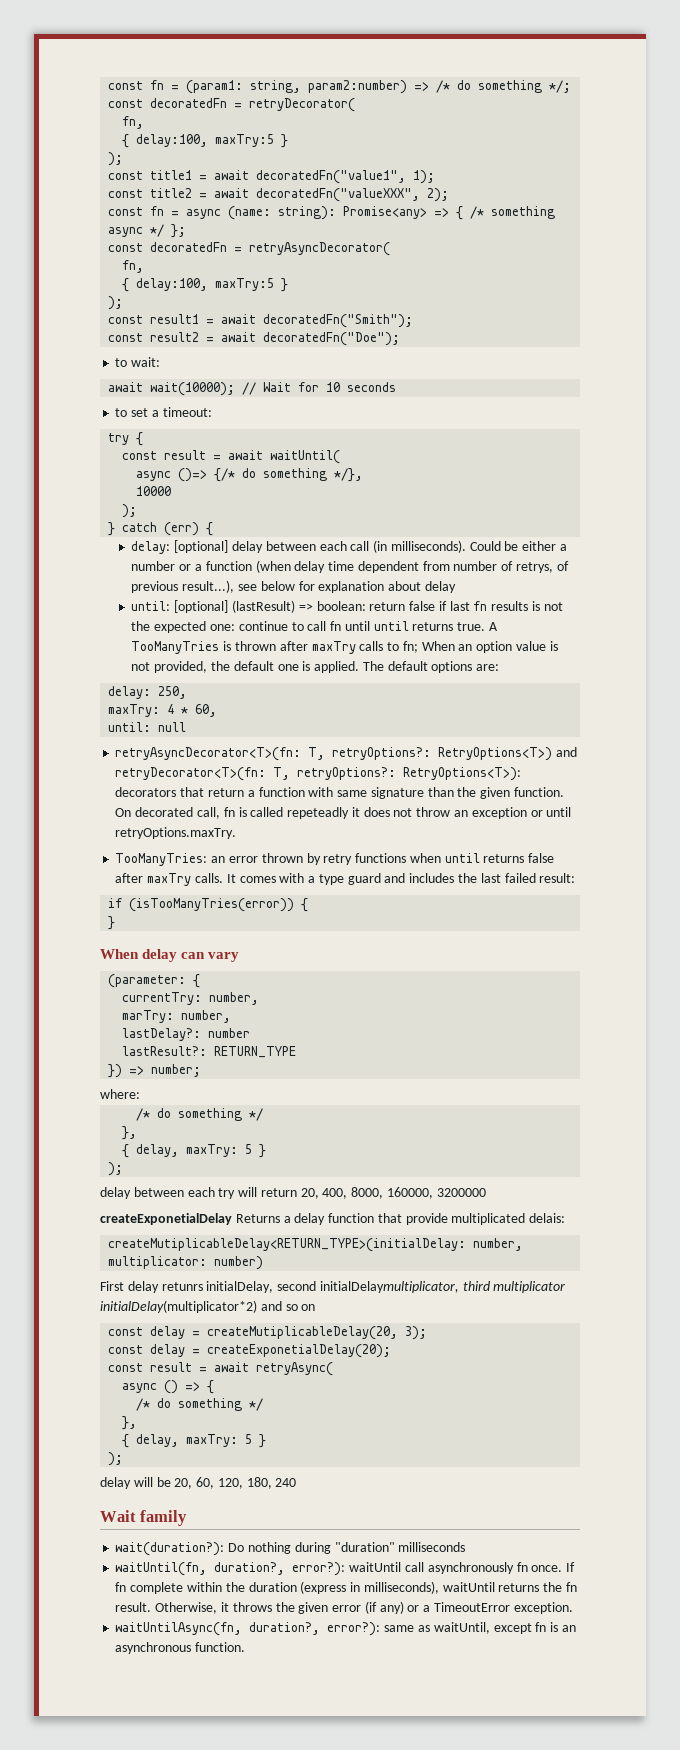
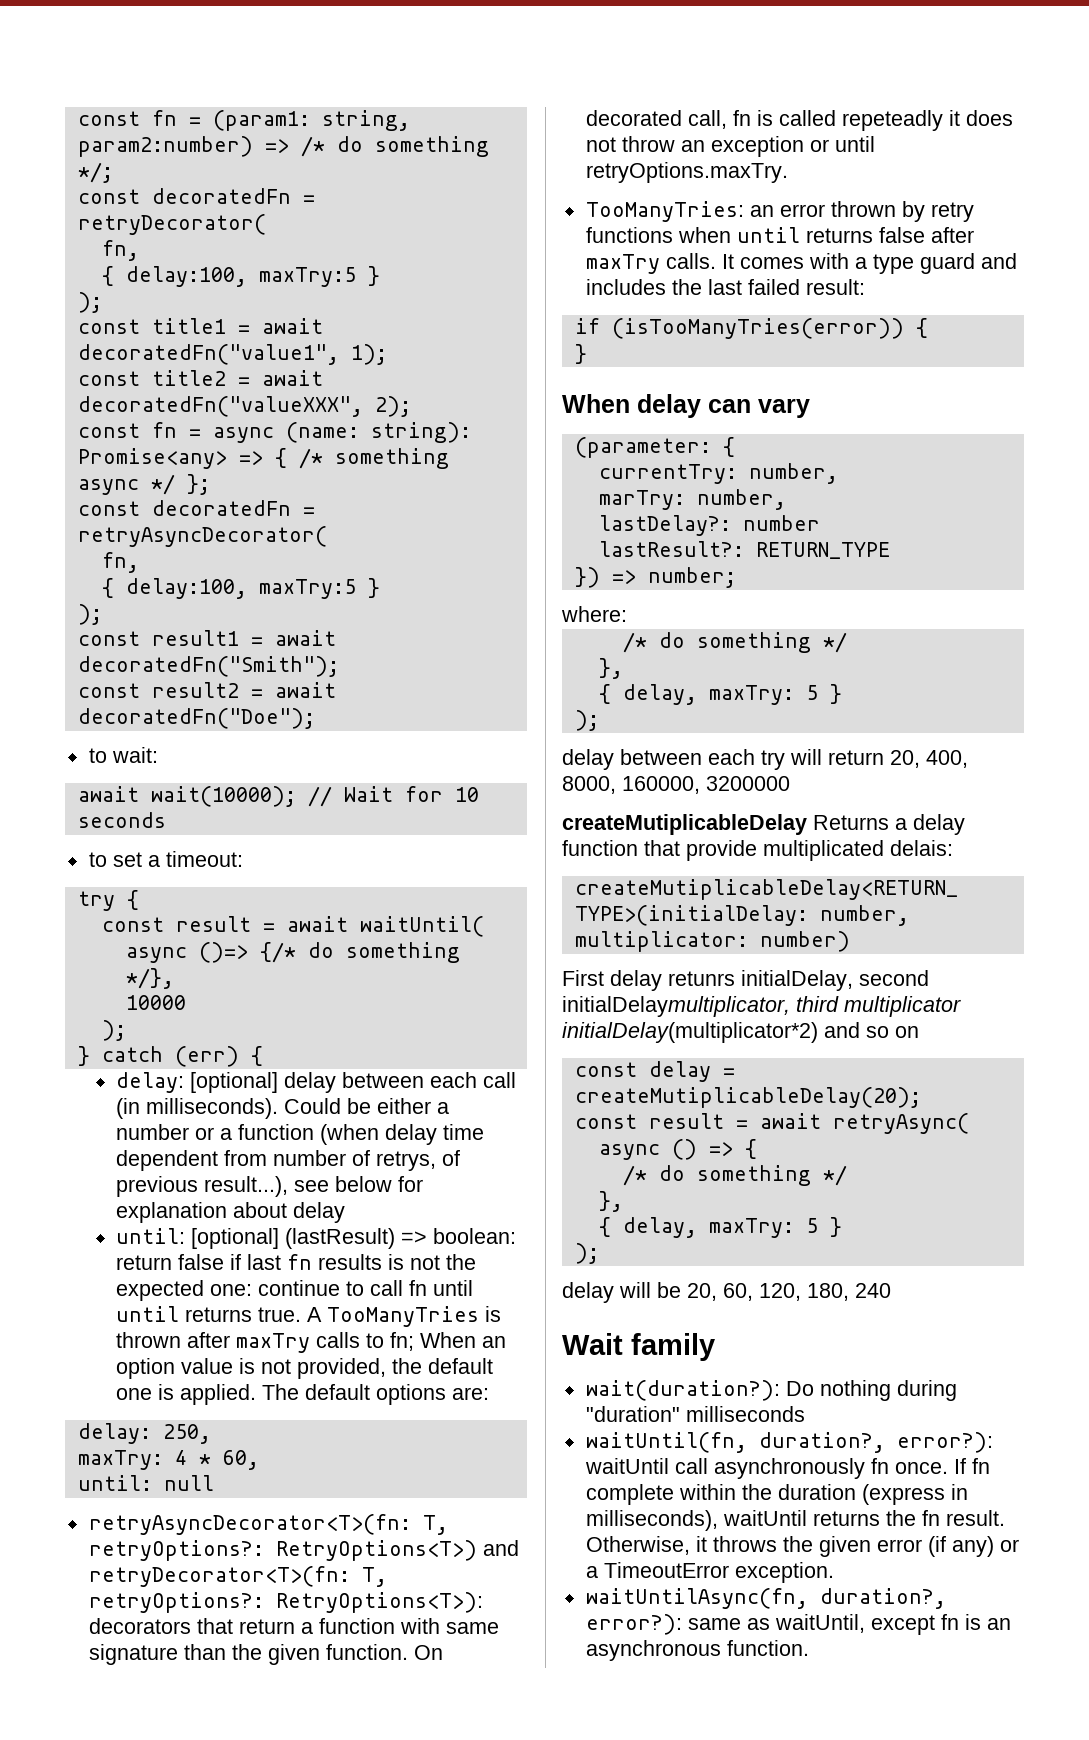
- createExponetialDelay Returns a delay function that provide multiplicated delais:
+ createMutiplicableDelay Returns a delay function that provide multiplicated delais:
- const delay = createMutiplicableDelay(20, 3);
- const delay = createExponetialDelay(20);
+ const delay = createMutiplicableDelay(20);

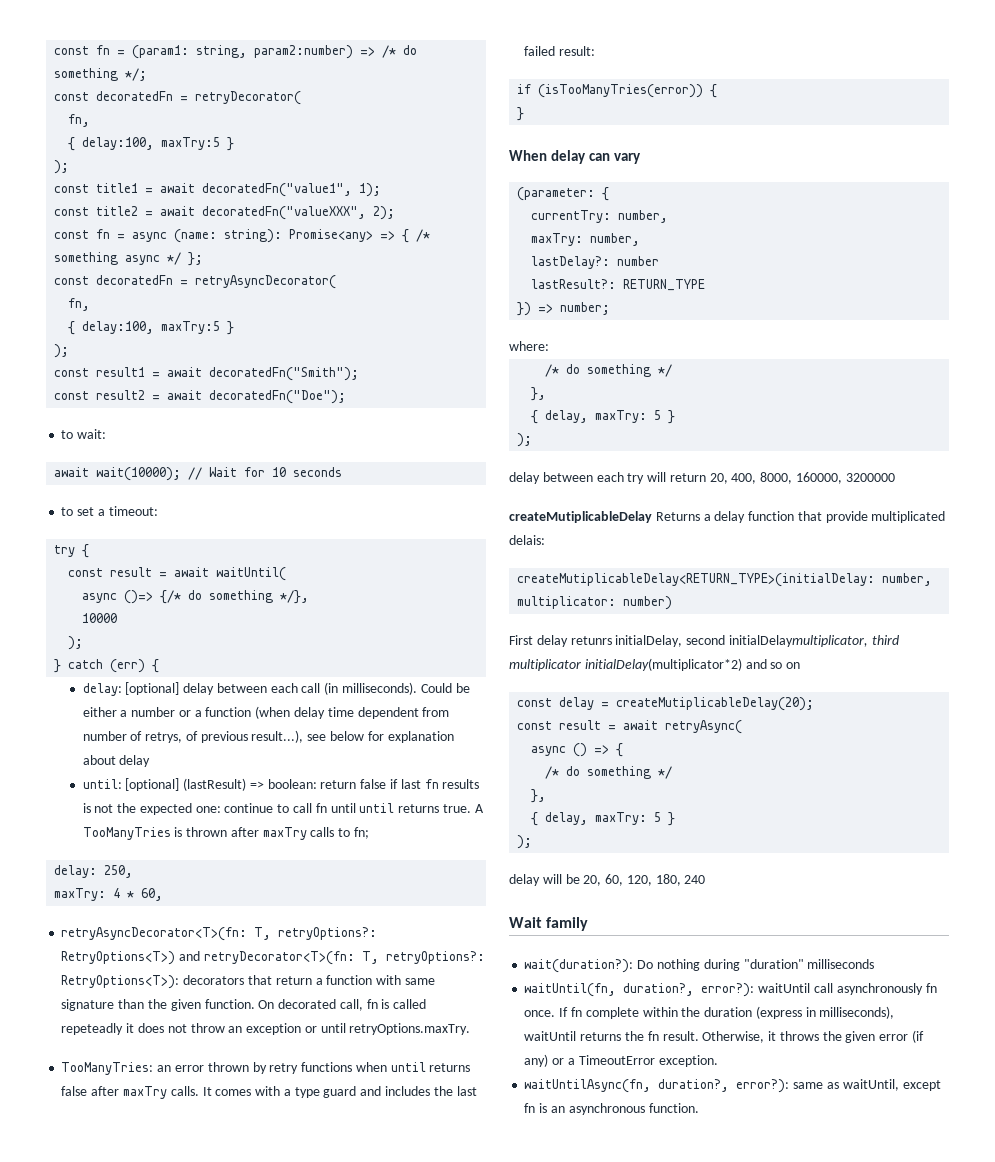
- A TooManyTries is thrown after maxTry calls to fn; When an option value is not provided, the default one is applied. The default options are:
+ A TooManyTries is thrown after maxTry calls to fn;
- until: null
- marTry: number,
+ maxTry: number,

